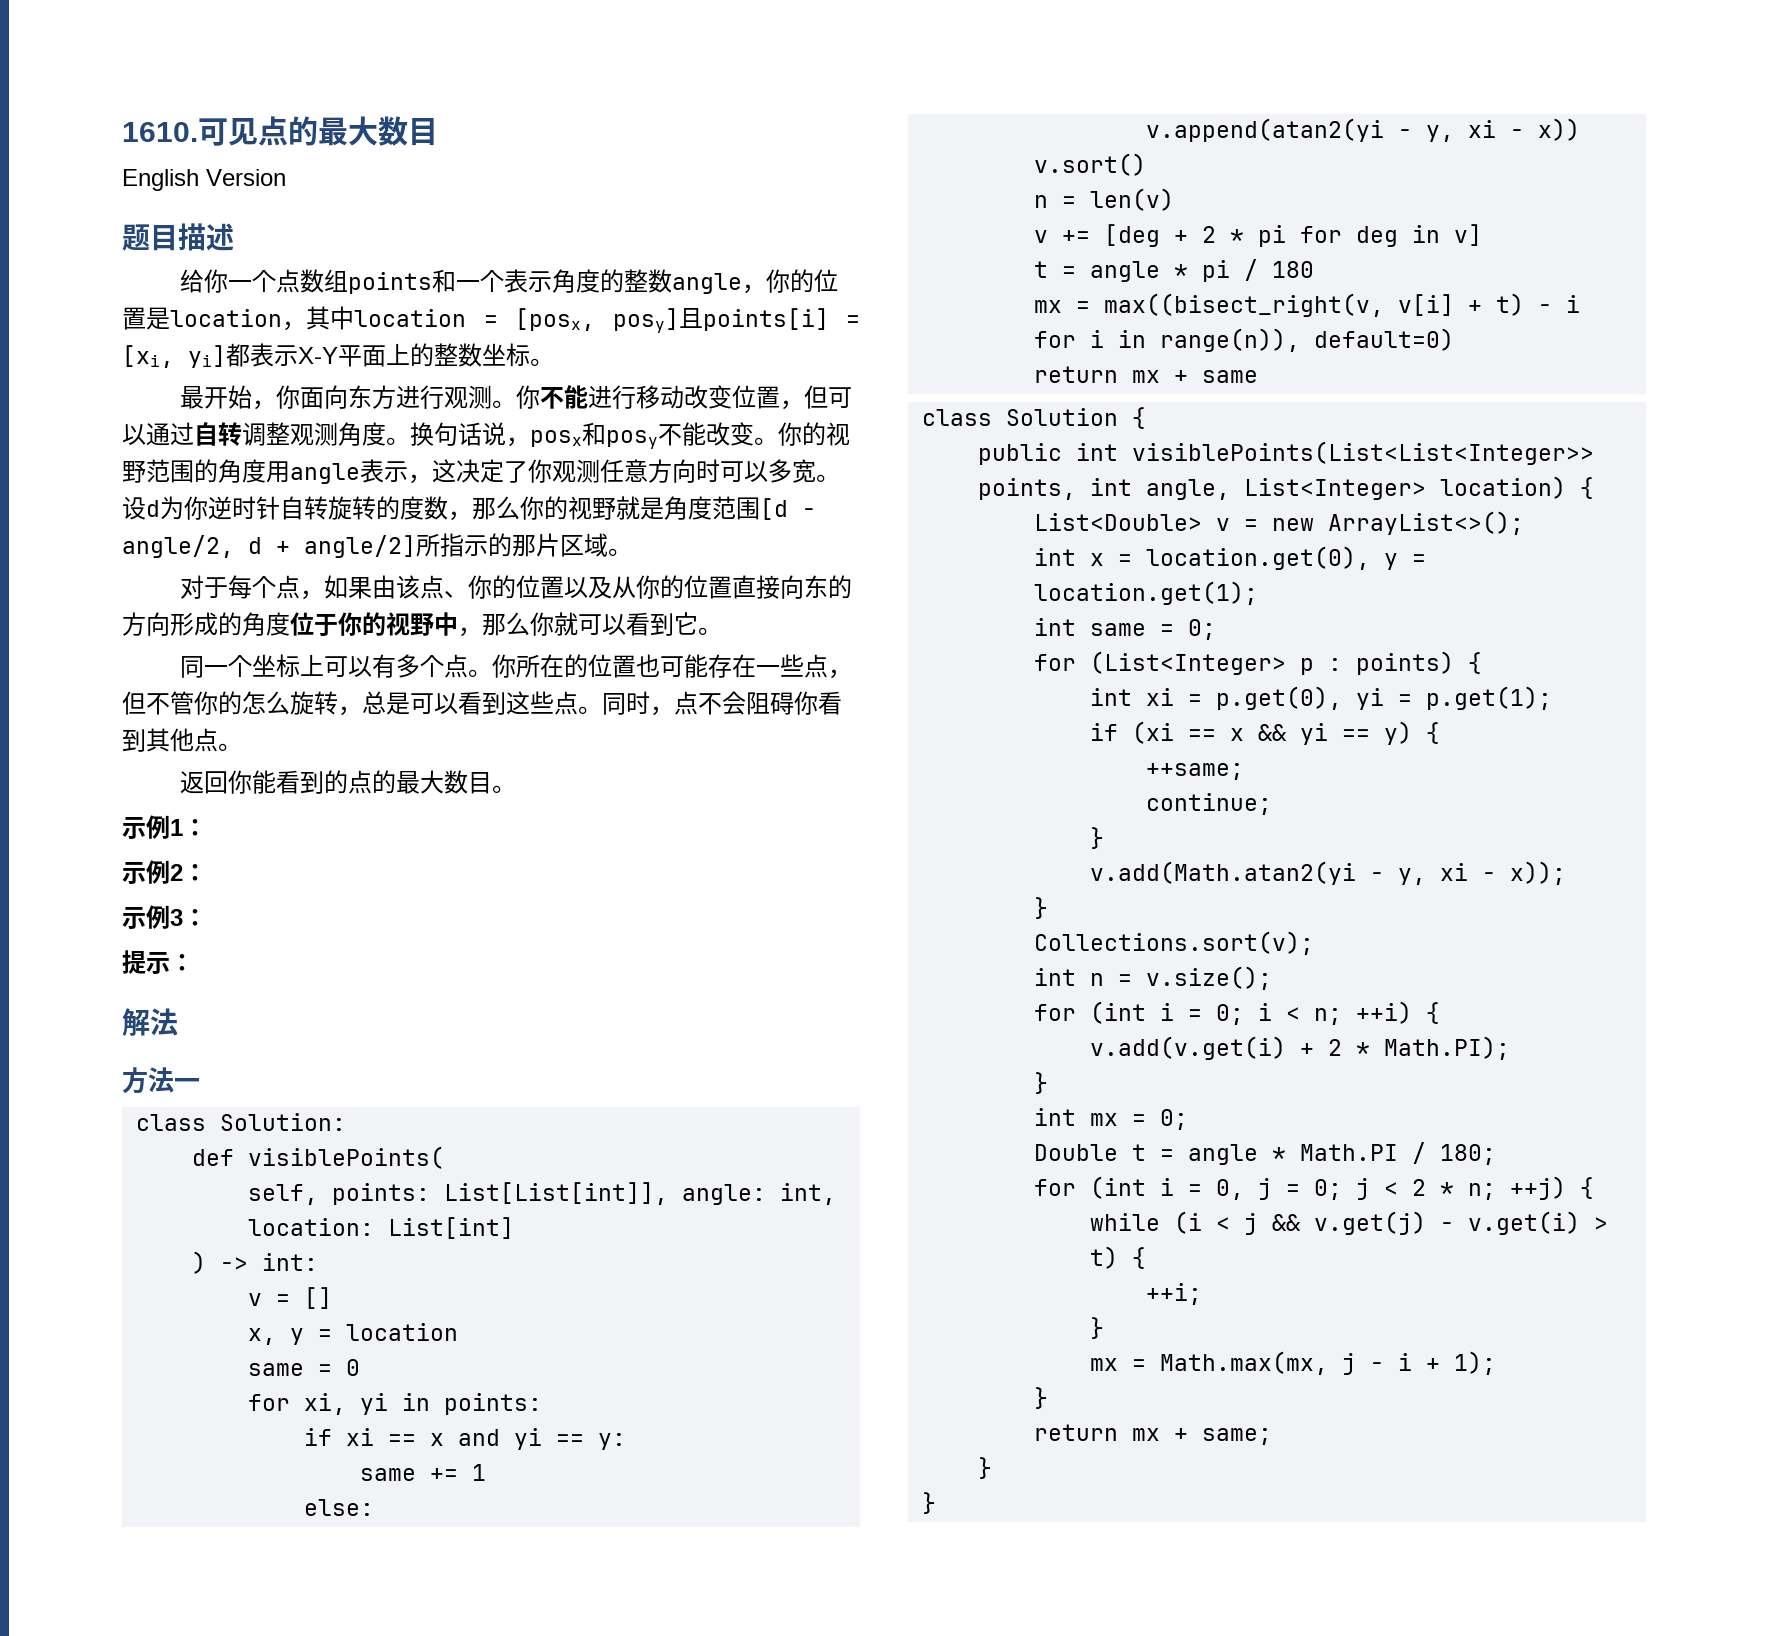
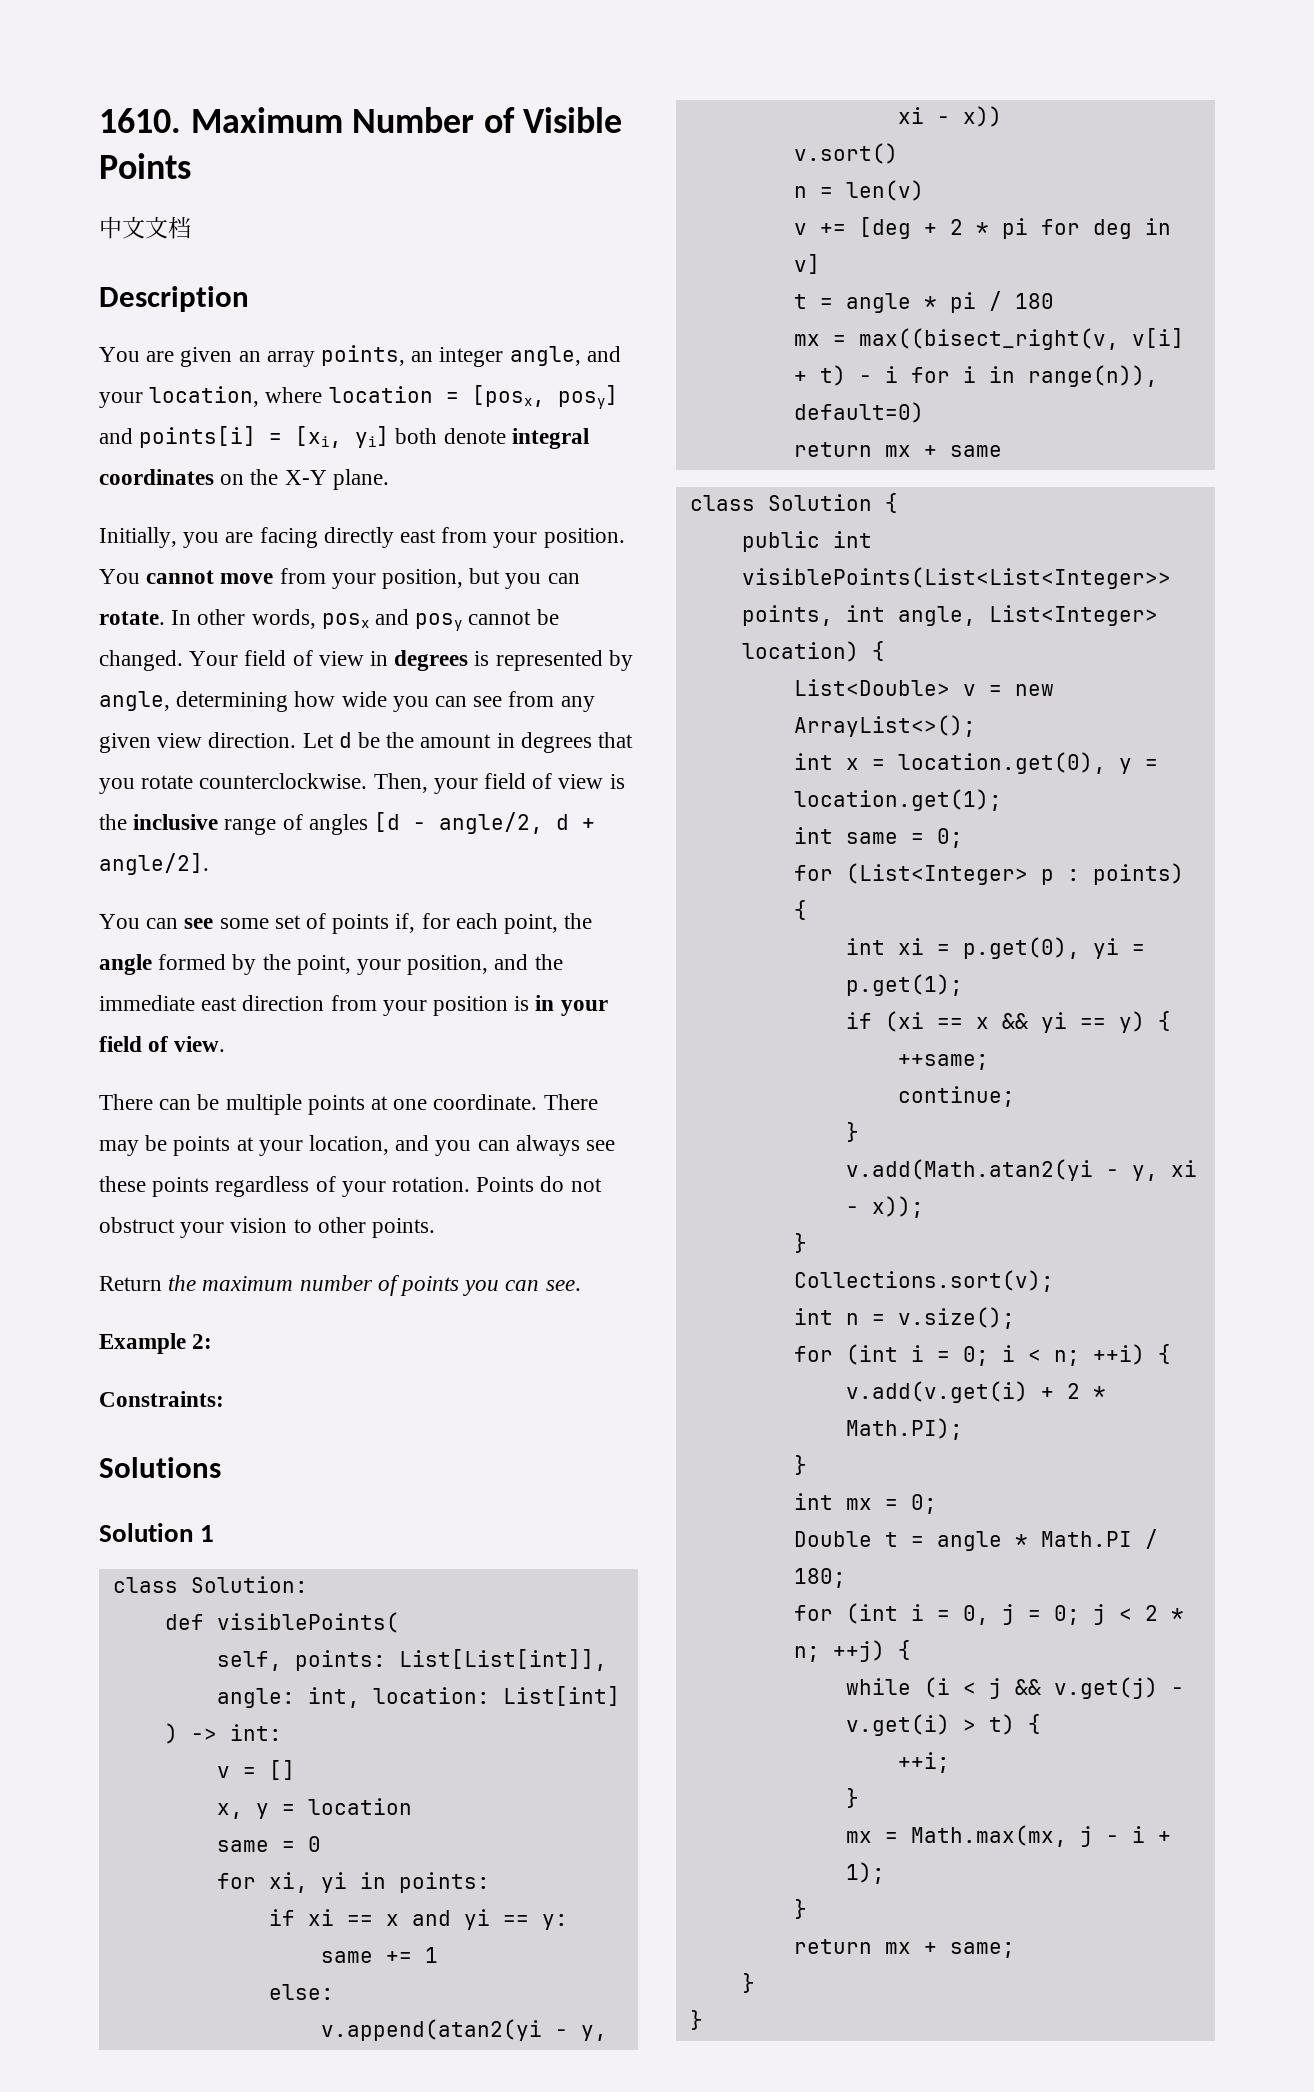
- 可见点的最大数目
- English Version
- 题目描述
- 给你一个点数组points和一个表示角度的整数angle，你的位置是location，其中location = [posx, posy]且points[i] = [xi, yi]都表示X-Y平面上的整数坐标。
- 最开始，你面向东方进行观测。你不能进行移动改变位置，但可以通过自转调整观测角度。换句话说，posx和posy不能改变。你的视野范围的角度用angle表示，这决定了你观测任意方向时可以多宽。设d为你逆时针自转旋转的度数，那么你的视野就是角度范围[d - angle/2, d + angle/2]所指示的那片区域。
- 对于每个点，如果由该点、你的位置以及从你的位置直接向东的方向形成的角度位于你的视野中，那么你就可以看到它。
- 同一个坐标上可以有多个点。你所在的位置也可能存在一些点，但不管你的怎么旋转，总是可以看到这些点。同时，点不会阻碍你看到其他点。
- 返回你能看到的点的最大数目。
- 示例1：
- 示例2：
- 示例3：
- 提示：
- 解法
- 方法一
+ Maximum Number of Visible Points
+ 中文文档
+ Description
+ You are given an array points, an integer angle, and your location, where location = [posx, posy] and points[i] = [xi, yi] both denote integral coordinates on the X-Y plane.
+ Initially, you are facing directly east from your position. You cannot move from your position, but you can rotate. In other words, posx and posy cannot be changed. Your field of view in degrees is represented by angle, determining how wide you can see from any given view direction. Let d be the amount in degrees that you rotate counterclockwise. Then, your field of view is the inclusive range of angles [d - angle/2, d + angle/2].
+ You can see some set of points if, for each point, the angle formed by the point, your position, and the immediate east direction from your position is in your field of view.
+ There can be multiple points at one coordinate. There may be points at your location, and you can always see these points regardless of your rotation. Points do not obstruct your vision to other points.
+ Return the maximum number of points you can see.
+ Example 2:
+ Constraints:
+ Solutions
+ Solution 1

